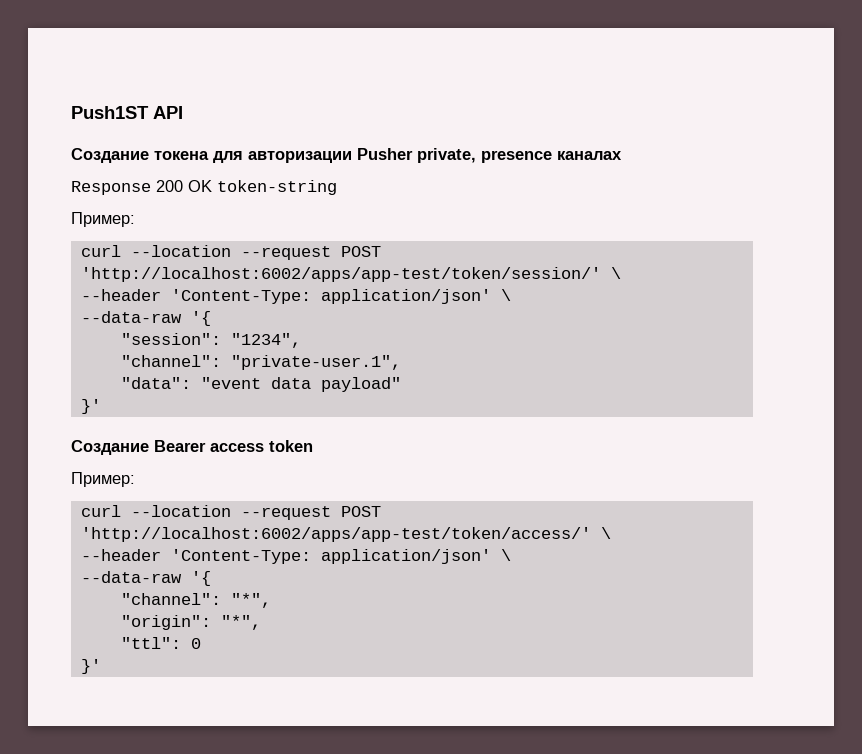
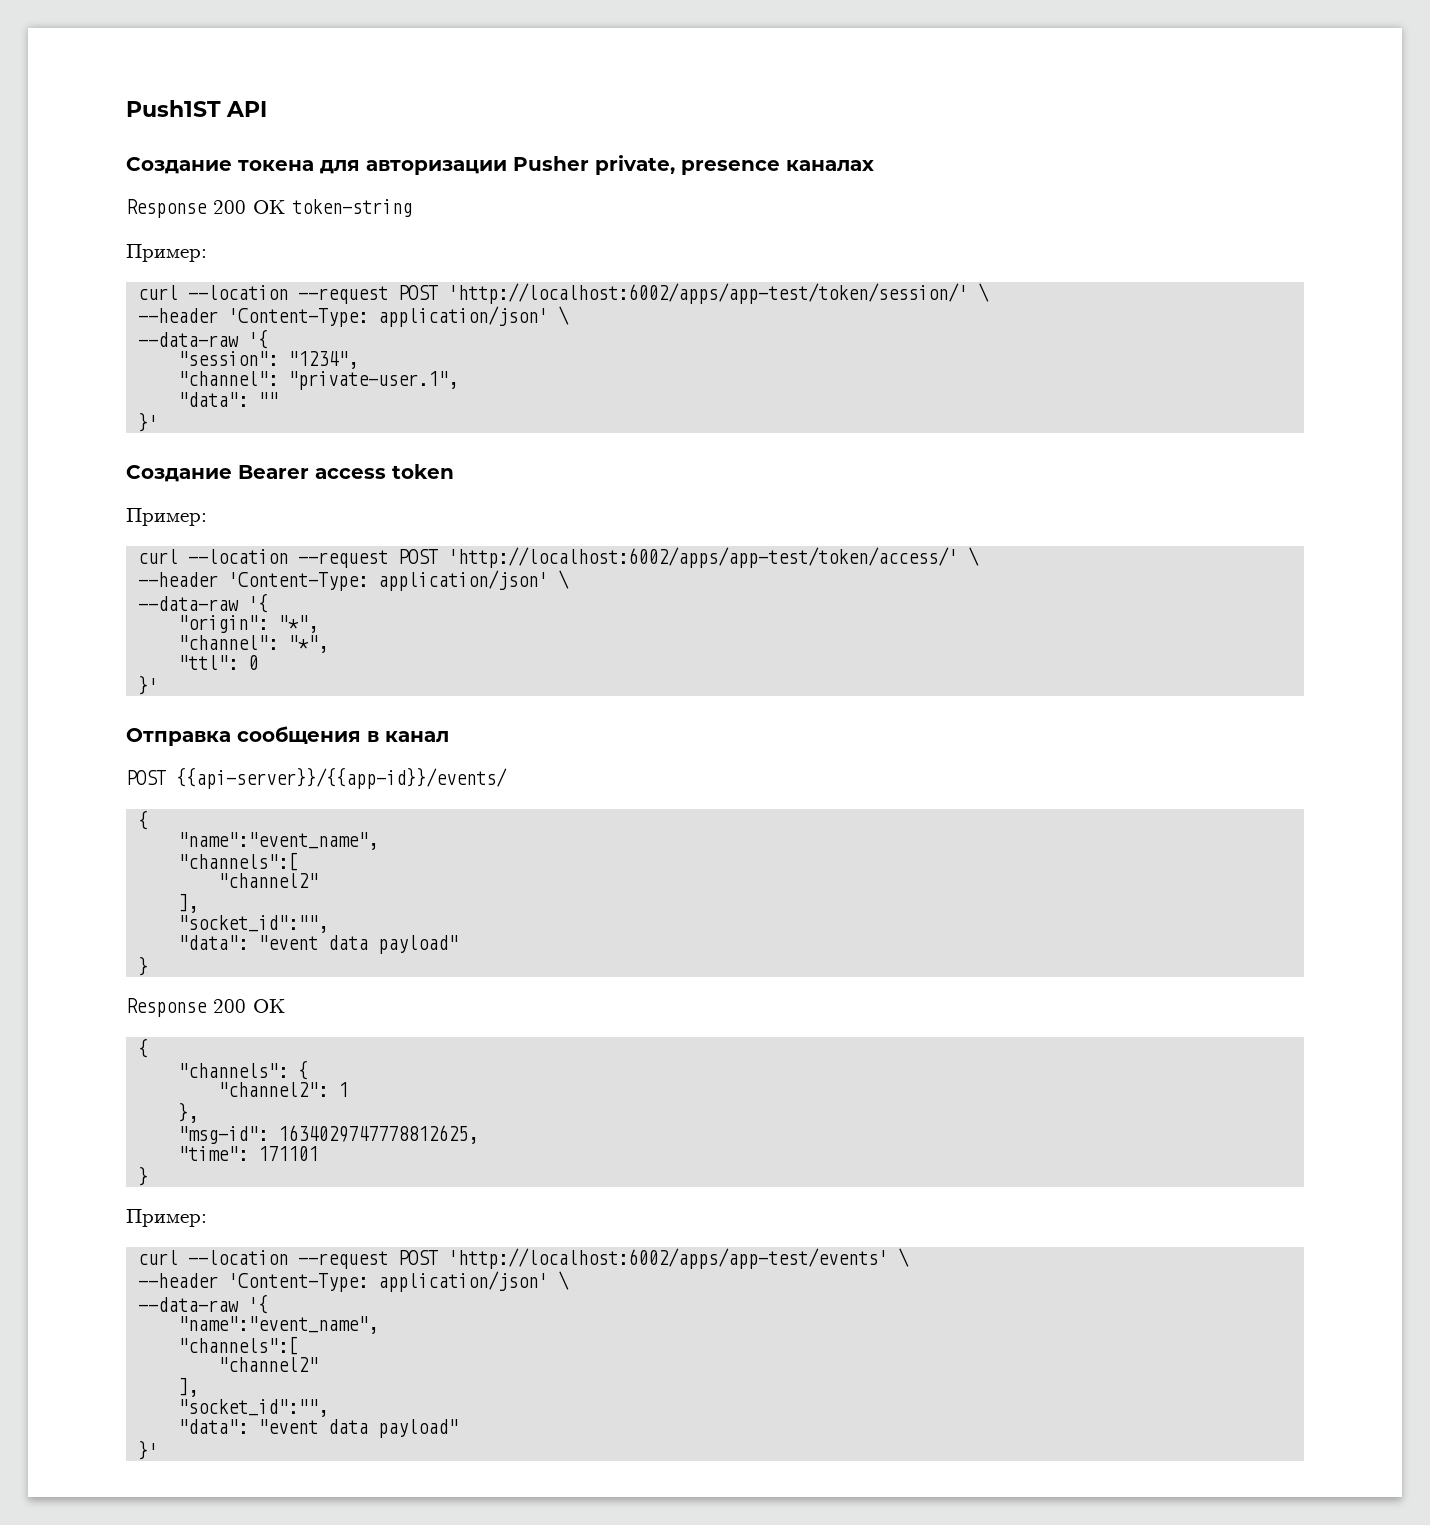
- "data": "event data payload"
+ "data": ""
+ "origin": "*",
  "channel": "*",
- "origin": "*",
+ Отправка сообщения в канал
+ POST {{api-server}}/{{app-id}}/events/
+ {
+ "name":"event_name",
+ "channels":[
+ "channel2"
+ ],
+ "socket_id":"",
+ "data": "event data payload"
+ }
+ Response 200 OK
+ {
+ "channels": {
+ "channel2": 1
+ },
+ "msg-id": 1634029747778812625,
+ "time": 171101
+ }
+ Пример:
+ curl --location --request POST 'http://localhost:6002/apps/app-test/events' \
+ --header 'Content-Type: application/json' \
+ --data-raw '{
+ "name":"event_name",
+ "channels":[
+ "channel2"
+ ],
+ "socket_id":"",
+ "data": "event data payload"
+ }'

